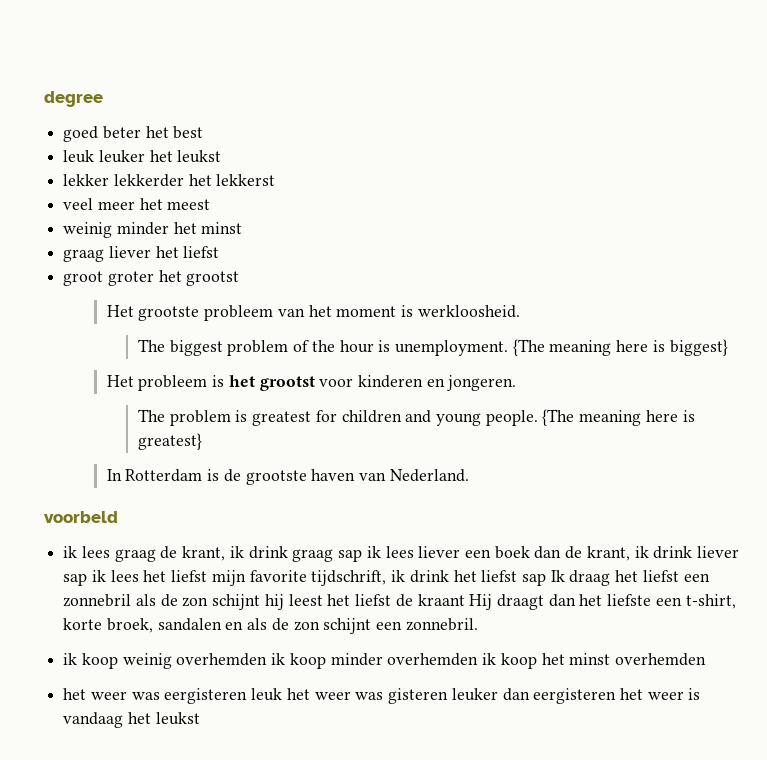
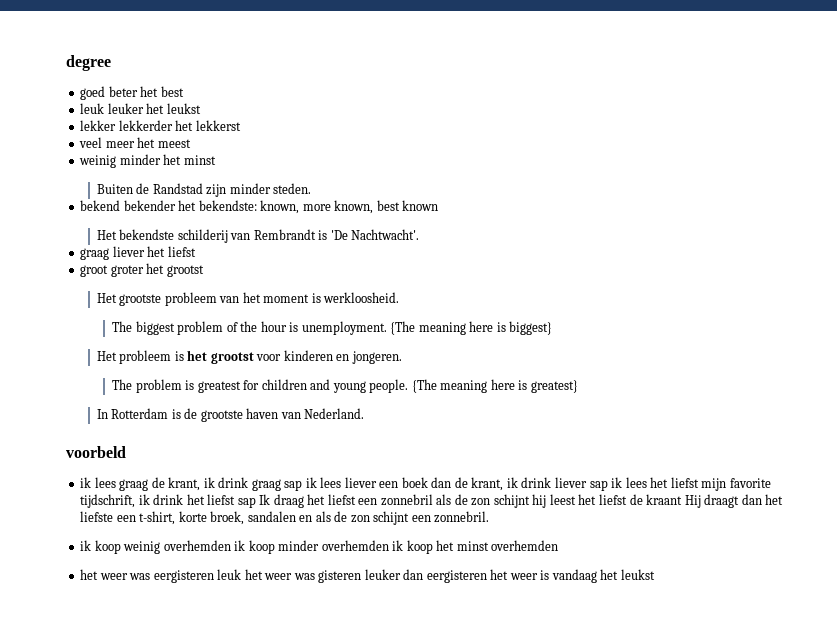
+ Buiten de Randstad zijn minder steden.
+ bekend bekender het bekendste: known, more known, best known
+ Het bekendste schilderij van Rembrandt is 'De Nachtwacht'.

